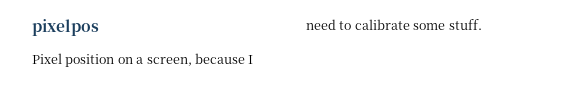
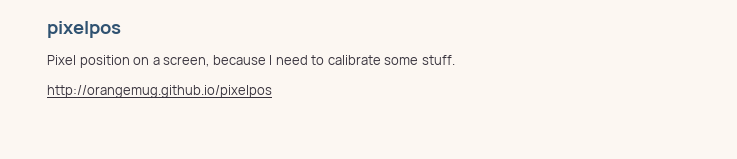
+ http://orangemug.github.io/pixelpos

